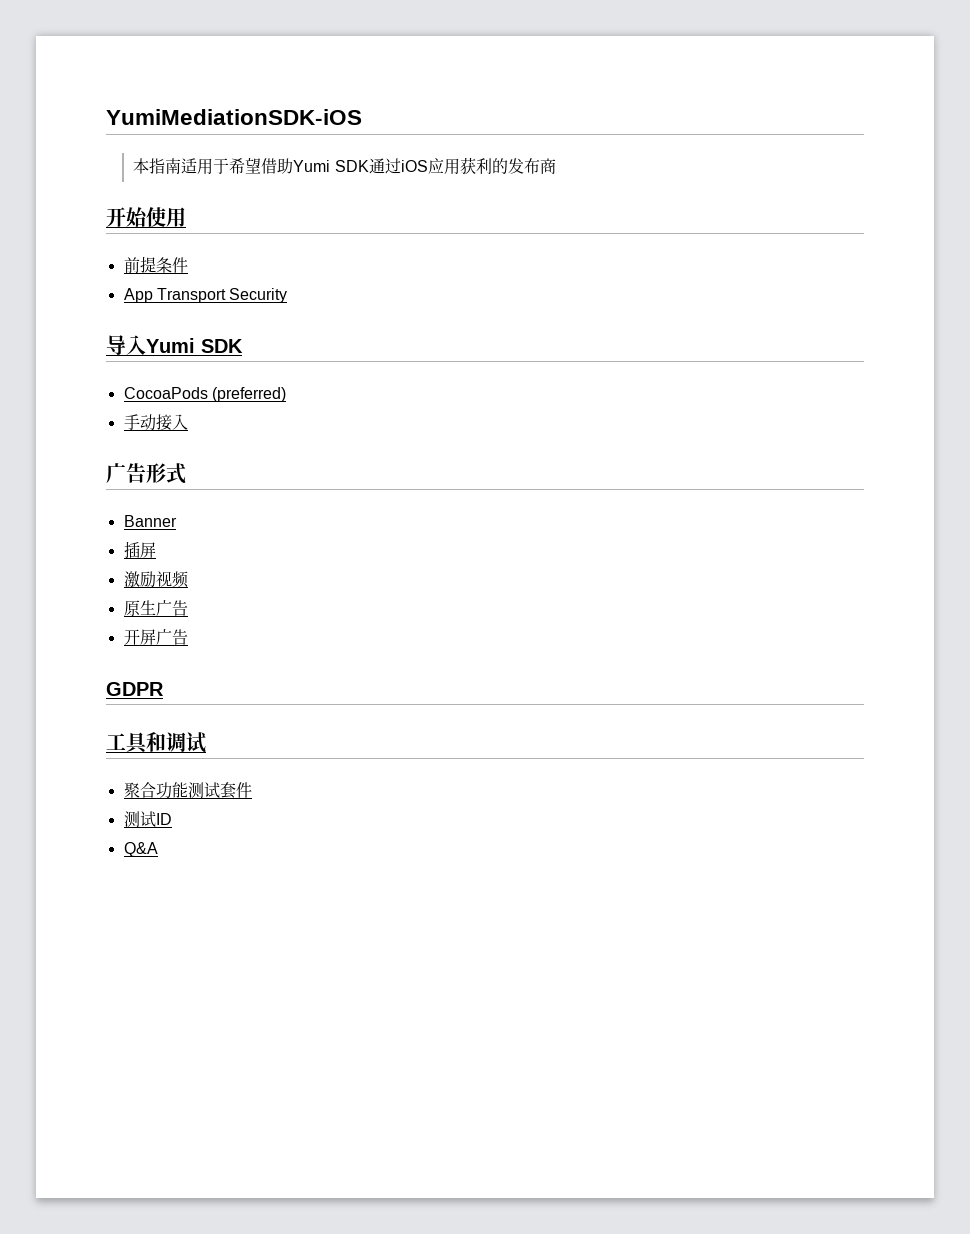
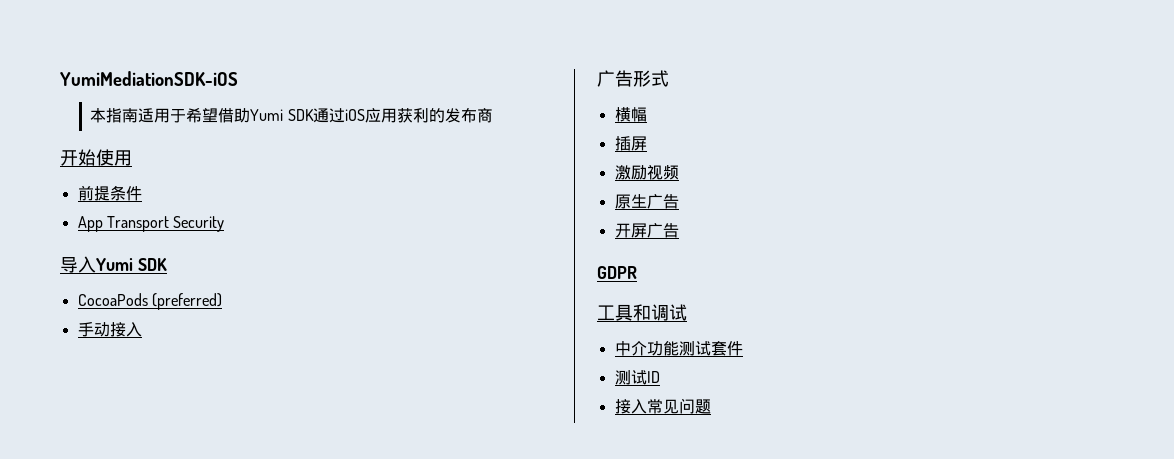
- Banner
+ 横幅
- 聚合功能测试套件
+ 中介功能测试套件
- Q&A
+ 接入常见问题

